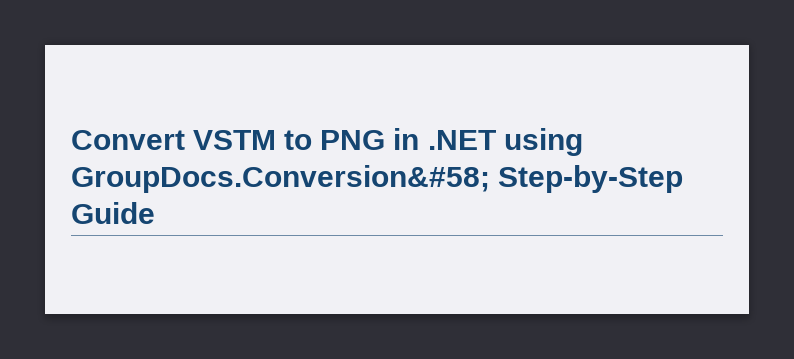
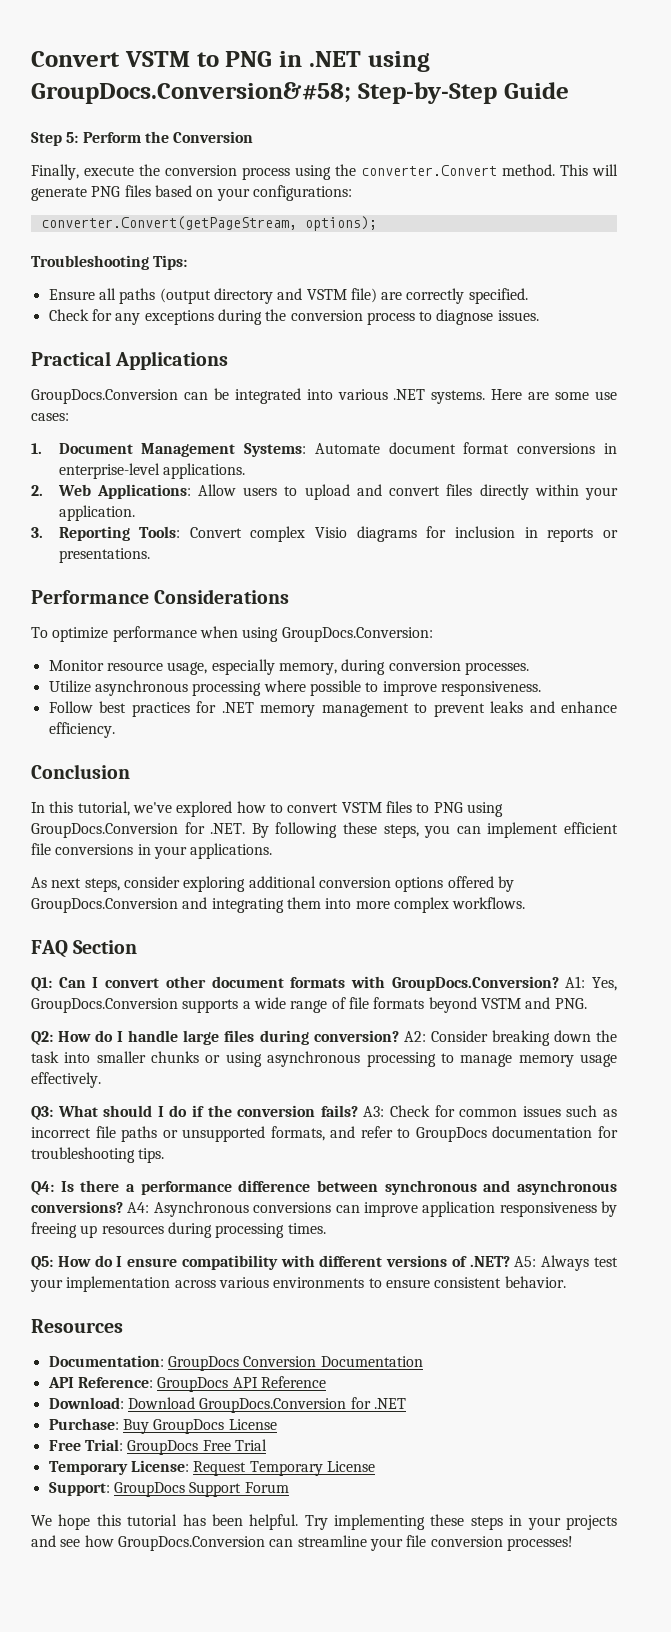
+ Step 5: Perform the Conversion
+ Finally, execute the conversion process using the converter.Convert method. This will generate PNG files based on your configurations:
+ converter.Convert(getPageStream, options);
+ Troubleshooting Tips:
+ Ensure all paths (output directory and VSTM file) are correctly specified.
+ Check for any exceptions during the conversion process to diagnose issues.
+ Practical Applications
+ GroupDocs.Conversion can be integrated into various .NET systems. Here are some use cases:
+ 1. Document Management Systems: Automate document format conversions in enterprise-level applications.
+ 2. Web Applications: Allow users to upload and convert files directly within your application.
+ 3. Reporting Tools: Convert complex Visio diagrams for inclusion in reports or presentations.
+ Performance Considerations
+ To optimize performance when using GroupDocs.Conversion:
+ Monitor resource usage, especially memory, during conversion processes.
+ Utilize asynchronous processing where possible to improve responsiveness.
+ Follow best practices for .NET memory management to prevent leaks and enhance efficiency.
+ Conclusion
+ In this tutorial, we've explored how to convert VSTM files to PNG using GroupDocs.Conversion for .NET. By following these steps, you can implement efficient file conversions in your applications.
+ As next steps, consider exploring additional conversion options offered by GroupDocs.Conversion and integrating them into more complex workflows.
+ FAQ Section
+ Q1: Can I convert other document formats with GroupDocs.Conversion? A1: Yes, GroupDocs.Conversion supports a wide range of file formats beyond VSTM and PNG.
+ Q2: How do I handle large files during conversion? A2: Consider breaking down the task into smaller chunks or using asynchronous processing to manage memory usage effectively.
+ Q3: What should I do if the conversion fails? A3: Check for common issues such as incorrect file paths or unsupported formats, and refer to GroupDocs documentation for troubleshooting tips.
+ Q4: Is there a performance difference between synchronous and asynchronous conversions? A4: Asynchronous conversions can improve application responsiveness by freeing up resources during processing times.
+ Q5: How do I ensure compatibility with different versions of .NET? A5: Always test your implementation across various environments to ensure consistent behavior.
+ Resources
+ Documentation: GroupDocs Conversion Documentation
+ API Reference: GroupDocs API Reference
+ Download: Download GroupDocs.Conversion for .NET
+ Purchase: Buy GroupDocs License
+ Free Trial: GroupDocs Free Trial
+ Temporary License: Request Temporary License
+ Support: GroupDocs Support Forum
+ We hope this tutorial has been helpful. Try implementing these steps in your projects and see how GroupDocs.Conversion can streamline your file conversion processes!

